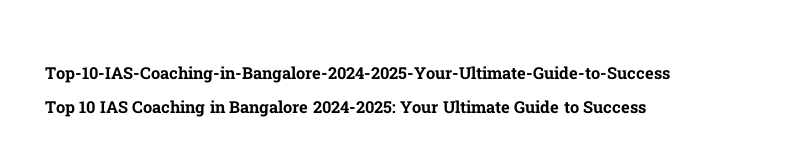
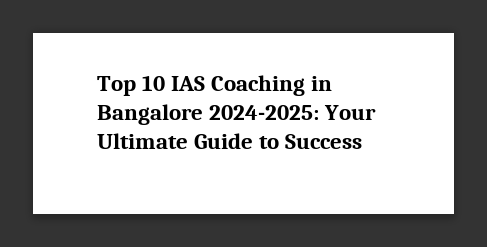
- Top-10-IAS-Coaching-in-Bangalore-2024-2025-Your-Ultimate-Guide-to-Success

